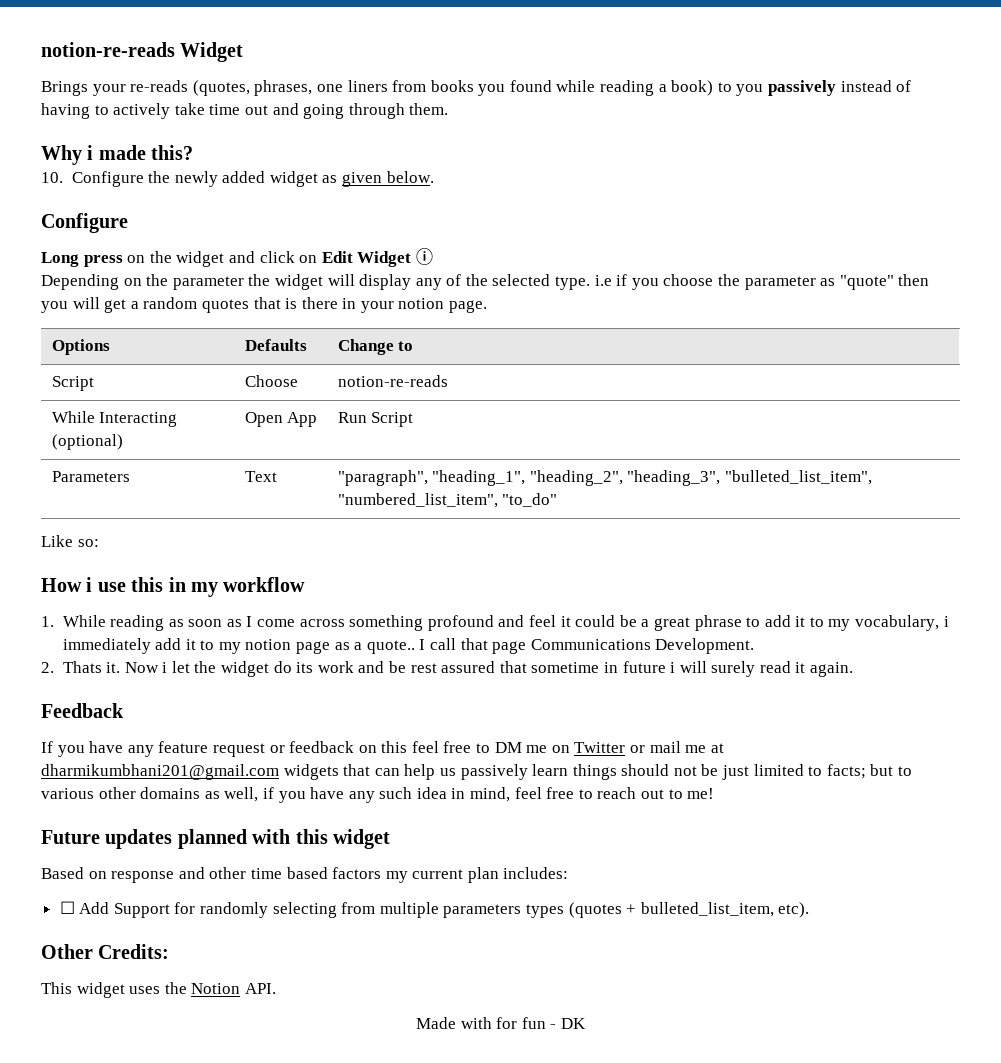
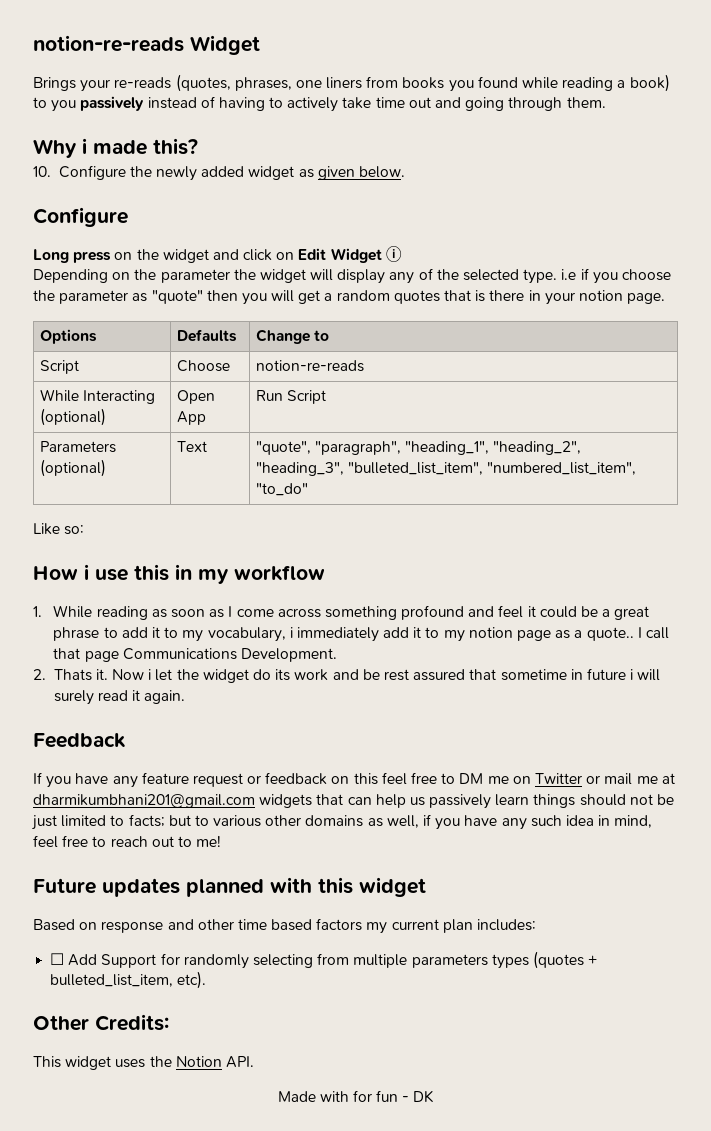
- Parameters | Text | "paragraph", "heading_1", "heading_2", "heading_3", "bulleted_list_item", "numbered_list_item", "to_do"
+ Parameters (optional) | Text | "quote", "paragraph", "heading_1", "heading_2", "heading_3", "bulleted_list_item", "numbered_list_item", "to_do"

